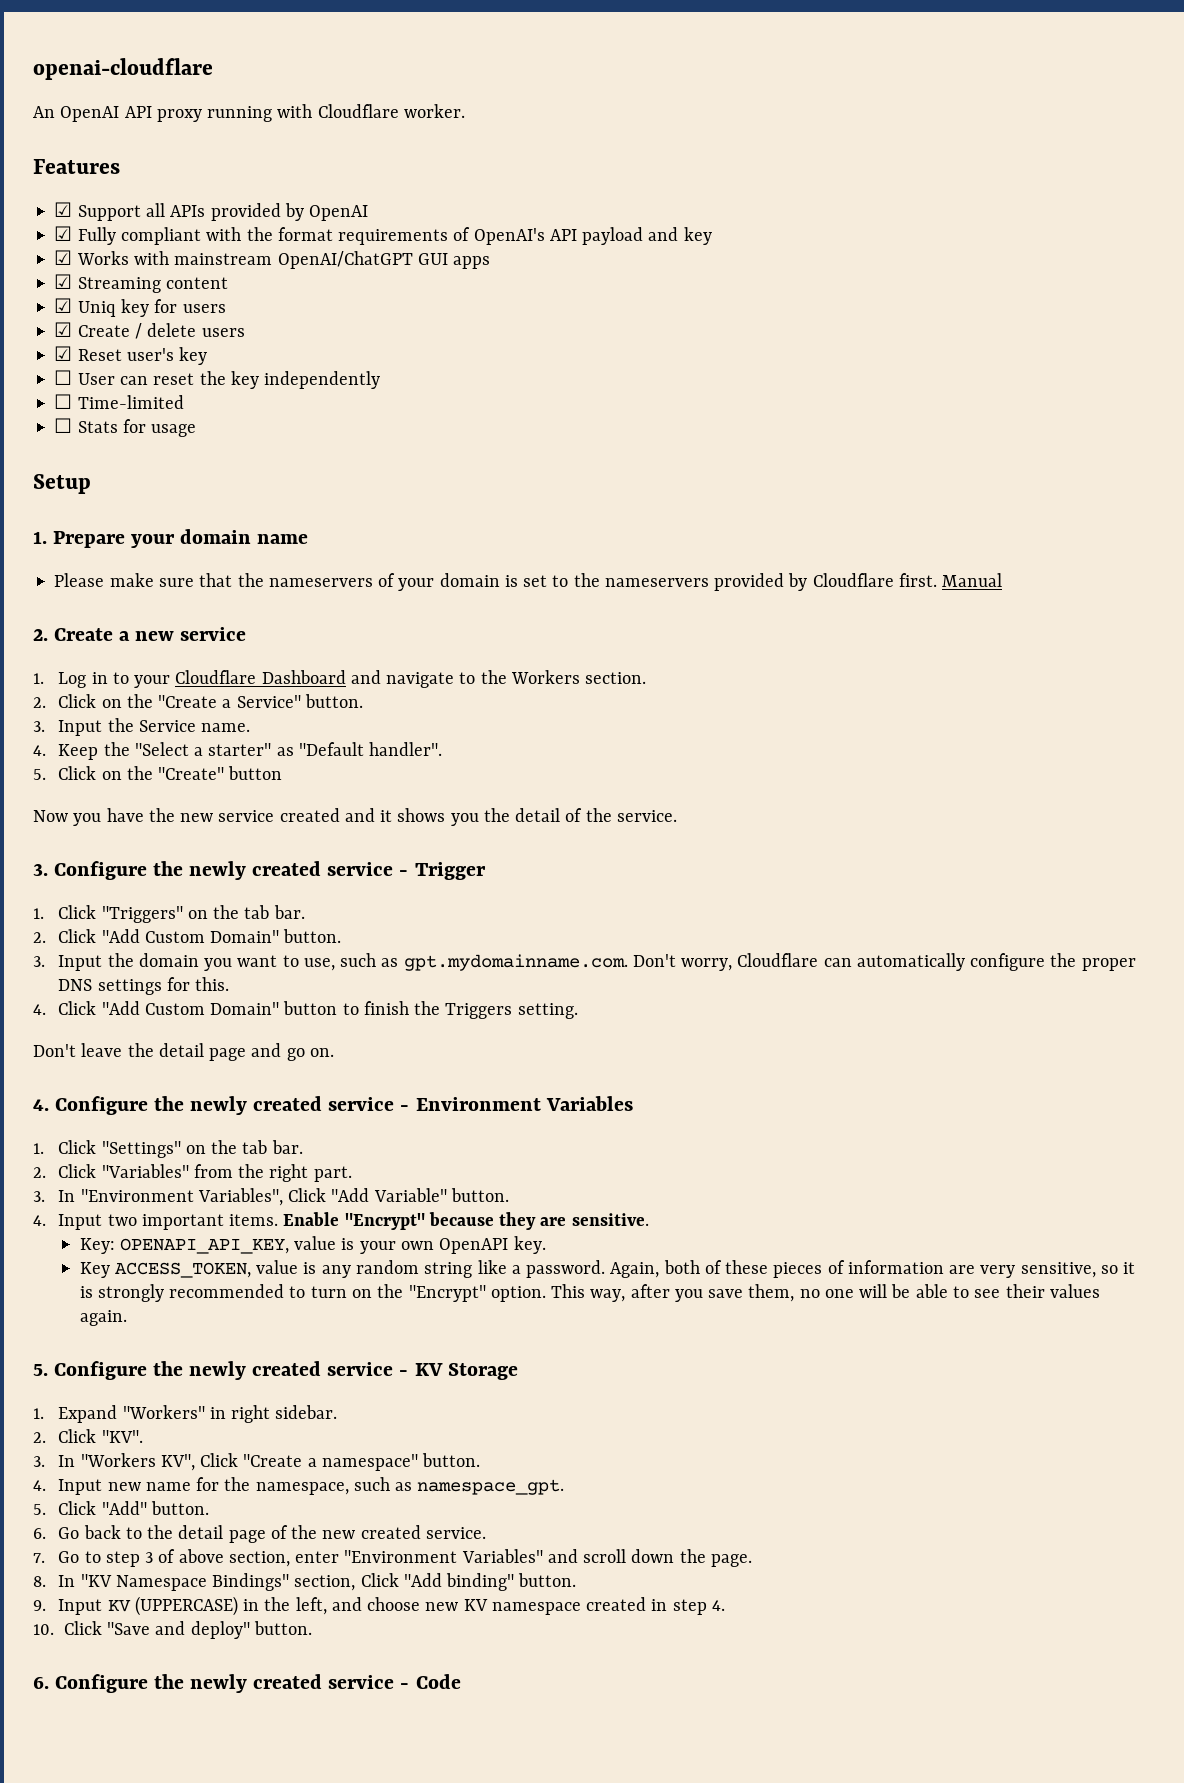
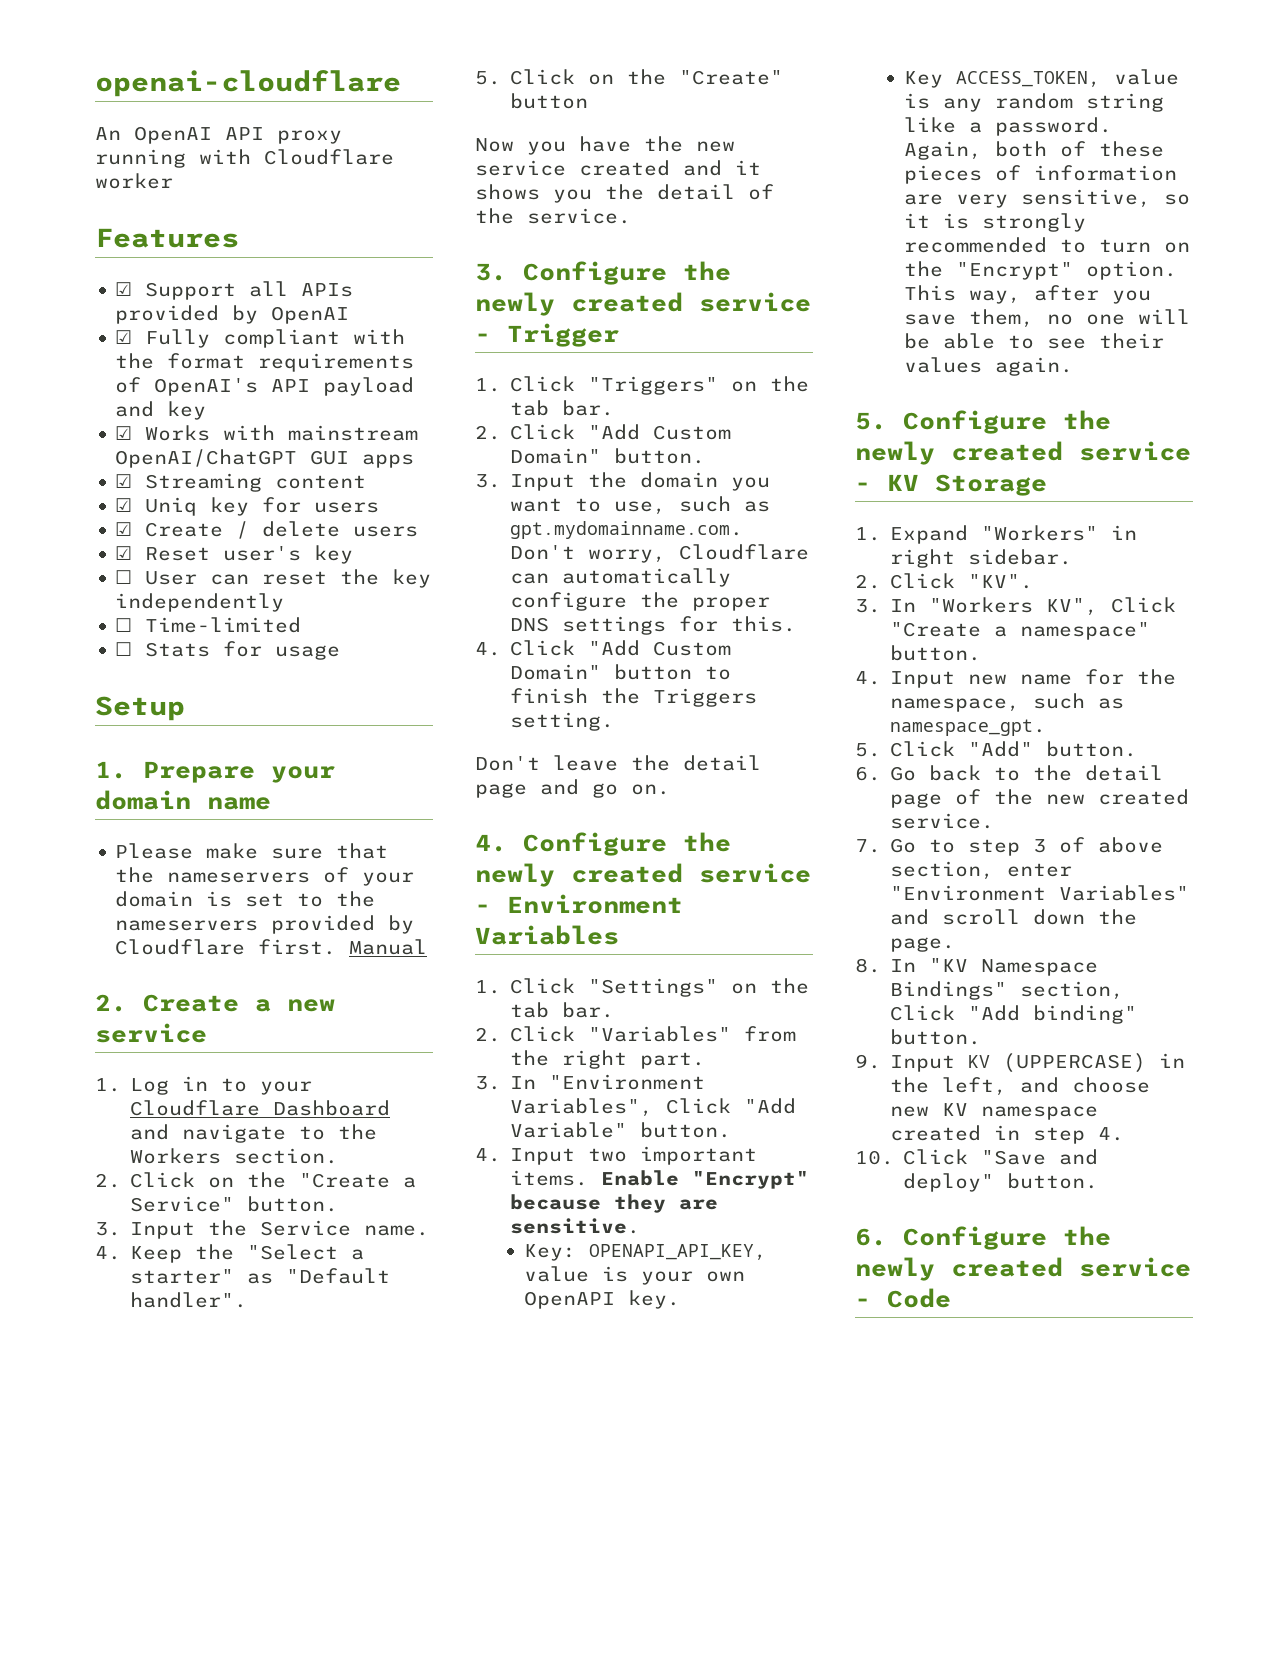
- An OpenAI API proxy running with Cloudflare worker.
+ An OpenAI API proxy running with Cloudflare worker

